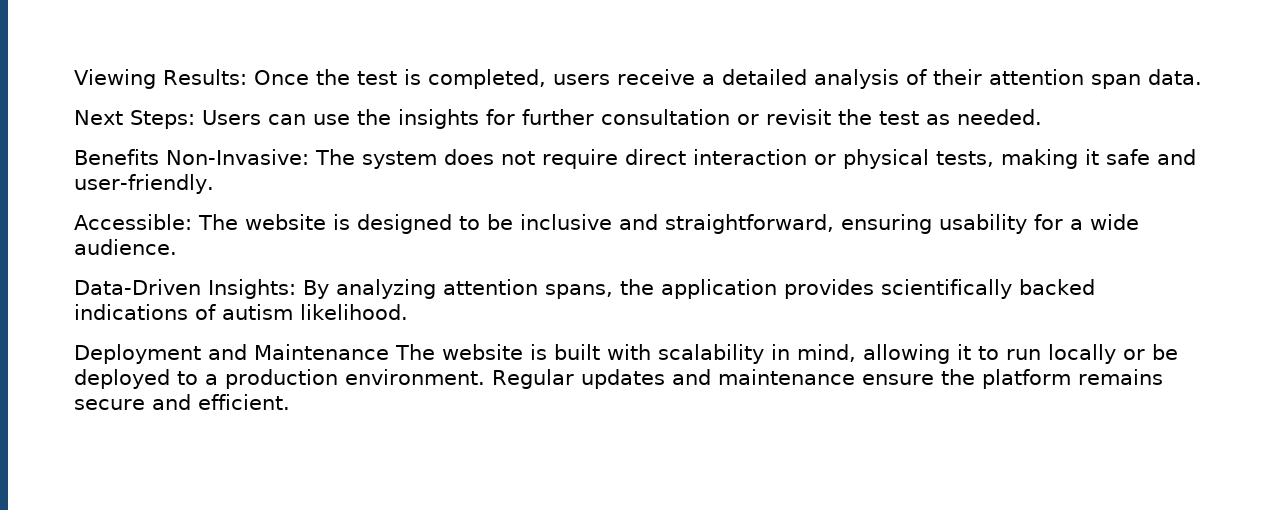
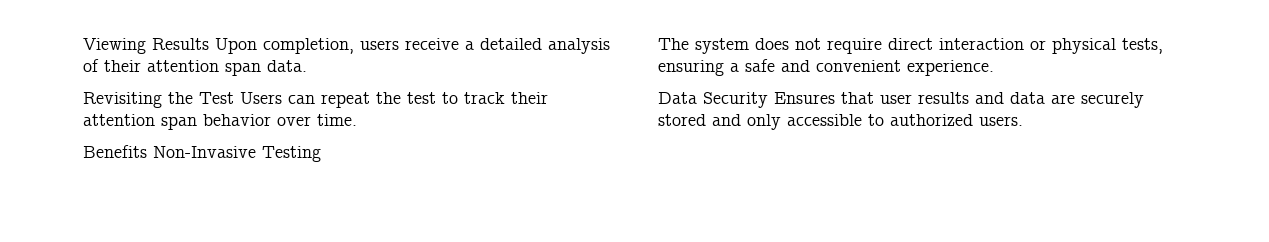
- Viewing Results: Once the test is completed, users receive a detailed analysis of their attention span data.
+ Viewing Results Upon completion, users receive a detailed analysis of their attention span data.
- Next Steps: Users can use the insights for further consultation or revisit the test as needed.
+ Revisiting the Test Users can repeat the test to track their attention span behavior over time.
- Benefits Non-Invasive: The system does not require direct interaction or physical tests, making it safe and user-friendly.
- Accessible: The website is designed to be inclusive and straightforward, ensuring usability for a wide audience.
- Data-Driven Insights: By analyzing attention spans, the application provides scientifically backed indications of autism likelihood.
- Deployment and Maintenance The website is built with scalability in mind, allowing it to run locally or be deployed to a production environment. Regular updates and maintenance ensure the platform remains secure and efficient.
+ Benefits Non-Invasive Testing
+ The system does not require direct interaction or physical tests, ensuring a safe and convenient experience.
+ Data Security Ensures that user results and data are securely stored and only accessible to authorized users.

